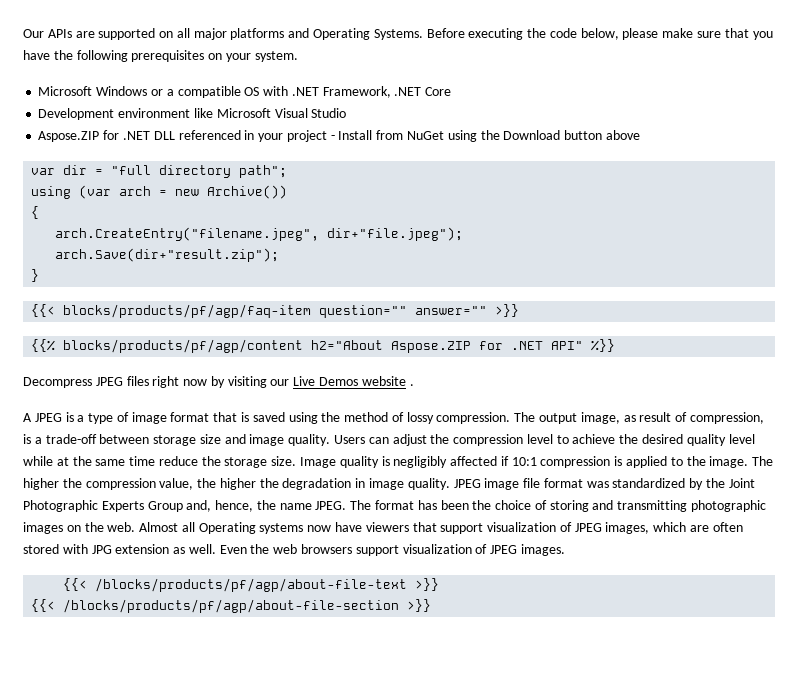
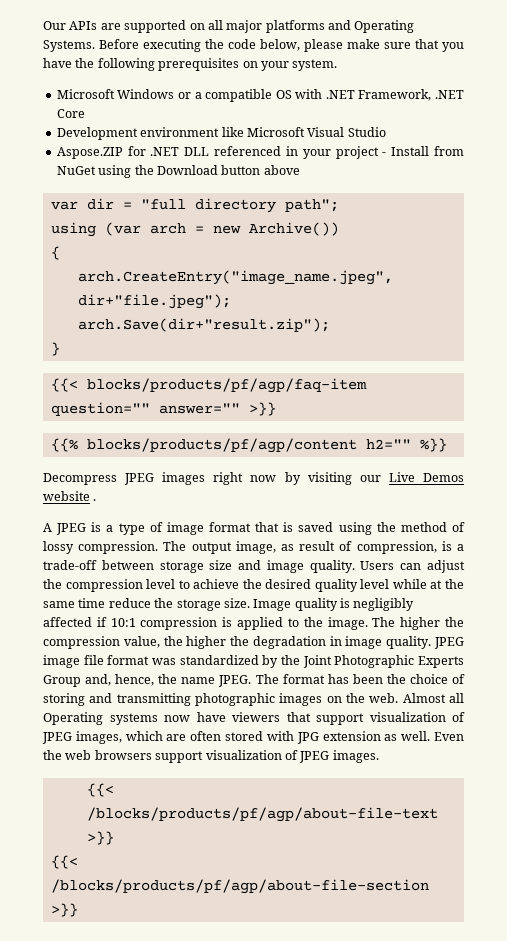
- arch.CreateEntry("filename.jpeg", dir+"file.jpeg");
+ arch.CreateEntry("image_name.jpeg", dir+"file.jpeg");
- {{% blocks/products/pf/agp/content h2="About Aspose.ZIP for .NET API" %}}
+ {{% blocks/products/pf/agp/content h2="" %}}
- Decompress JPEG files right now by visiting our Live Demos website .
+ Decompress JPEG images right now by visiting our Live Demos website .

